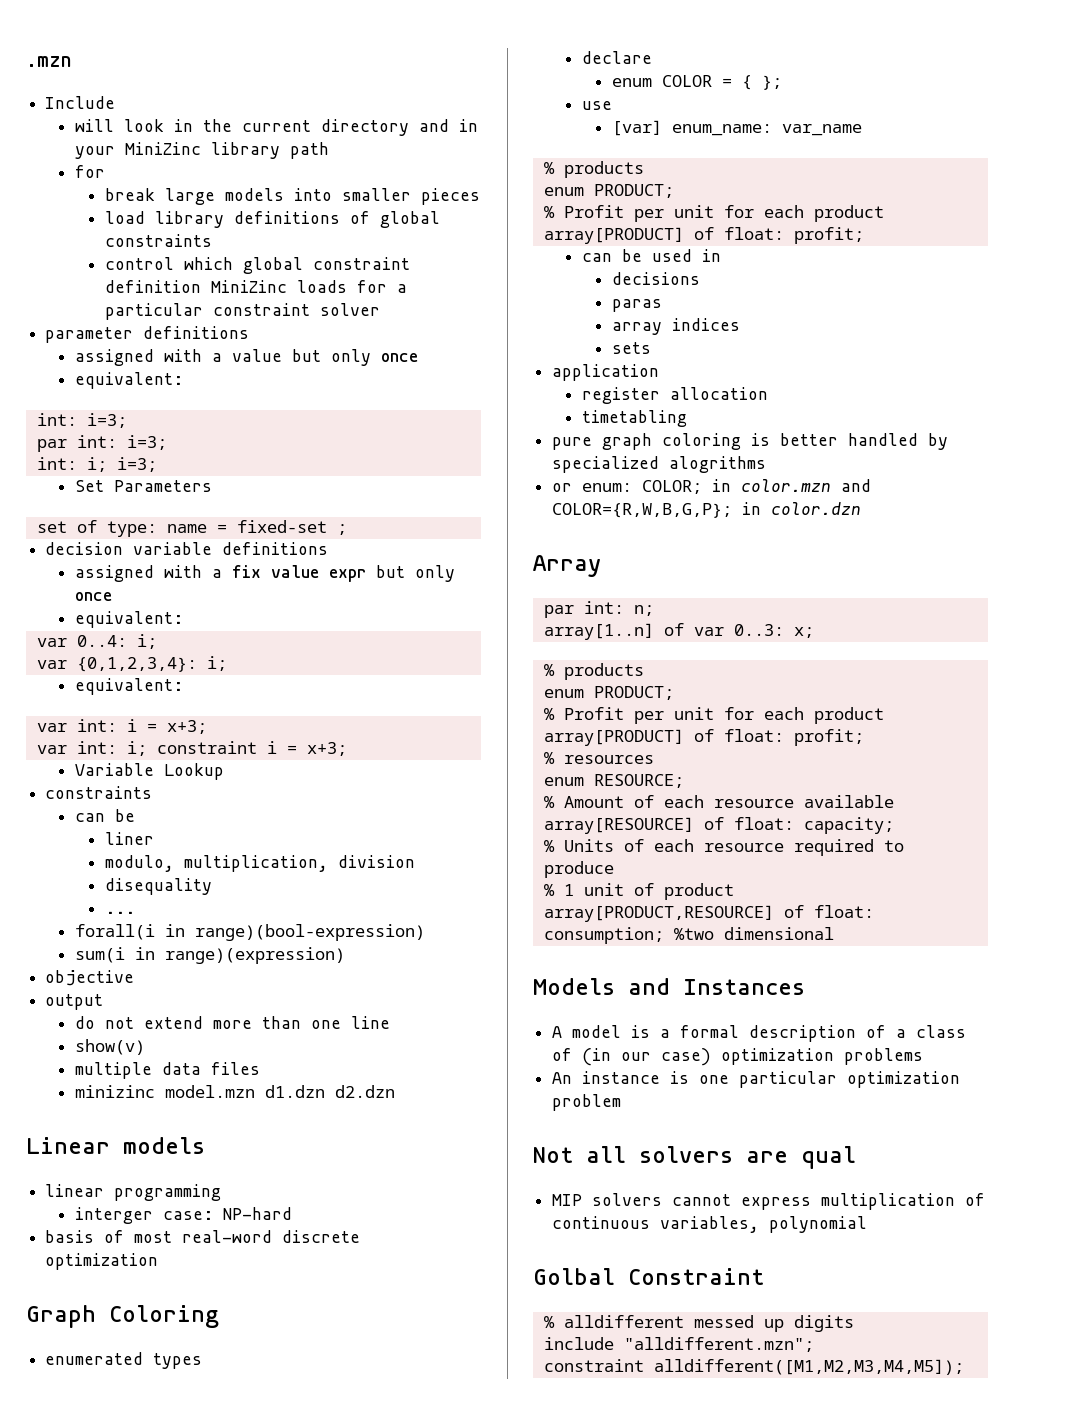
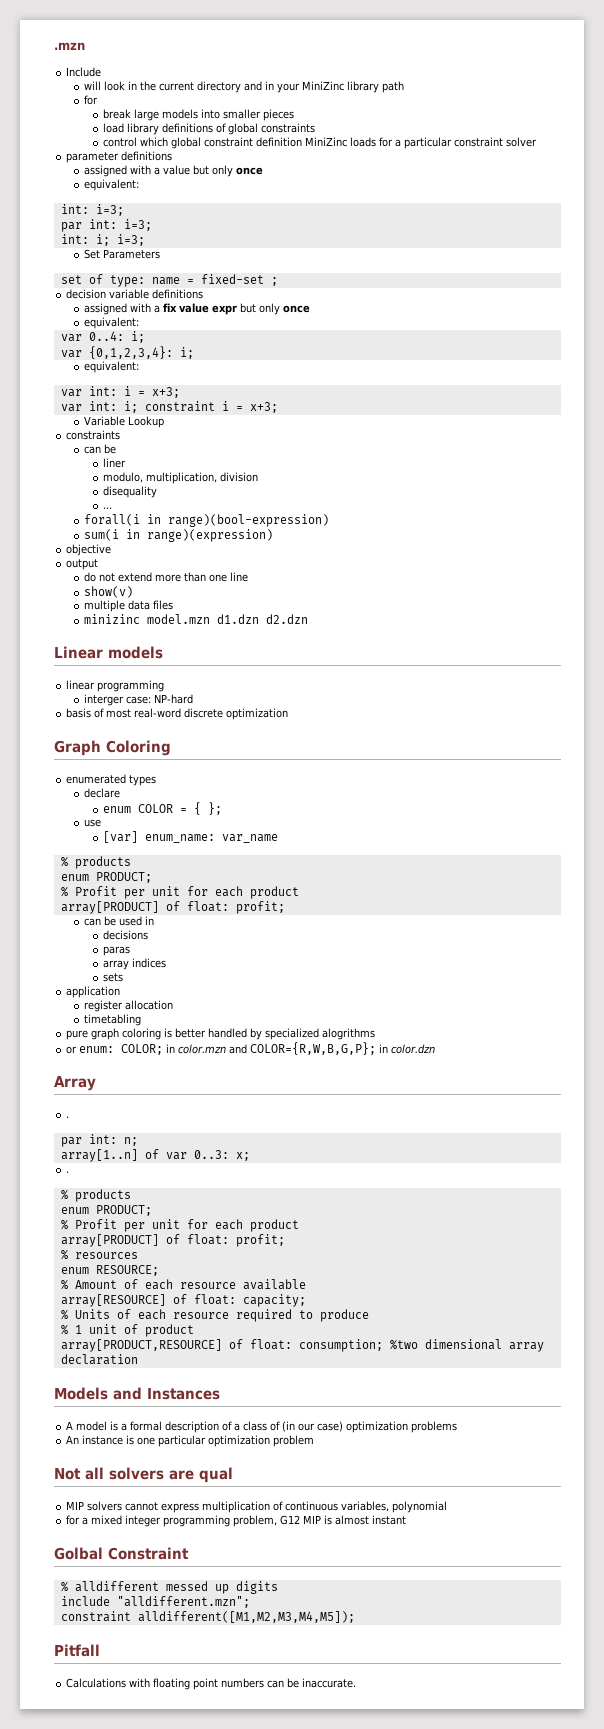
  Array
+ .
  array[1..n] of var 0..3: x;
+ .
- array[PRODUCT,RESOURCE] of float: consumption; %two dimensional
+ array[PRODUCT,RESOURCE] of float: consumption; %two dimensional array declaration
+ for a mixed integer programming problem, G12 MIP is almost instant
+ Pitfall
+ Calculations with floating point numbers can be inaccurate.

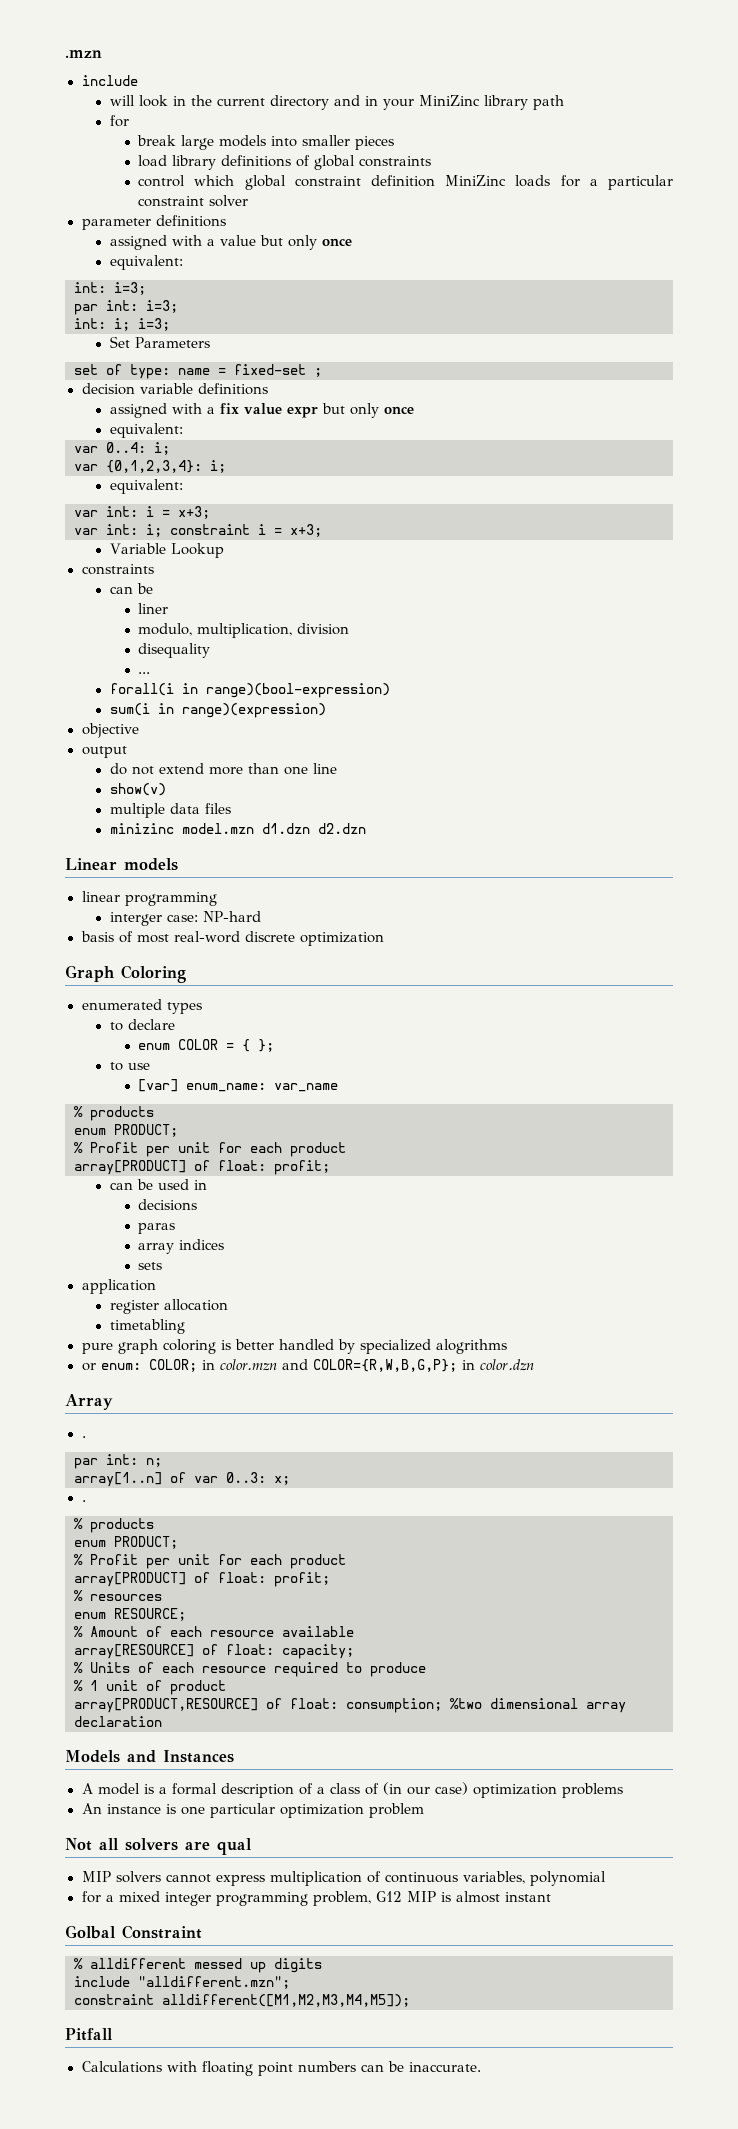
  .mzn
- Include
+ include
- declare
+ to declare
- use
+ to use

